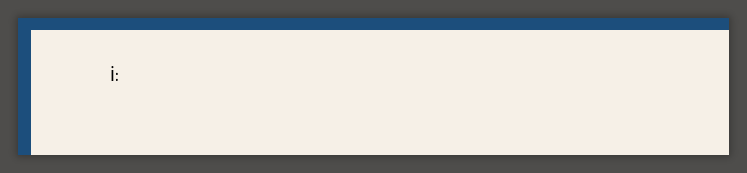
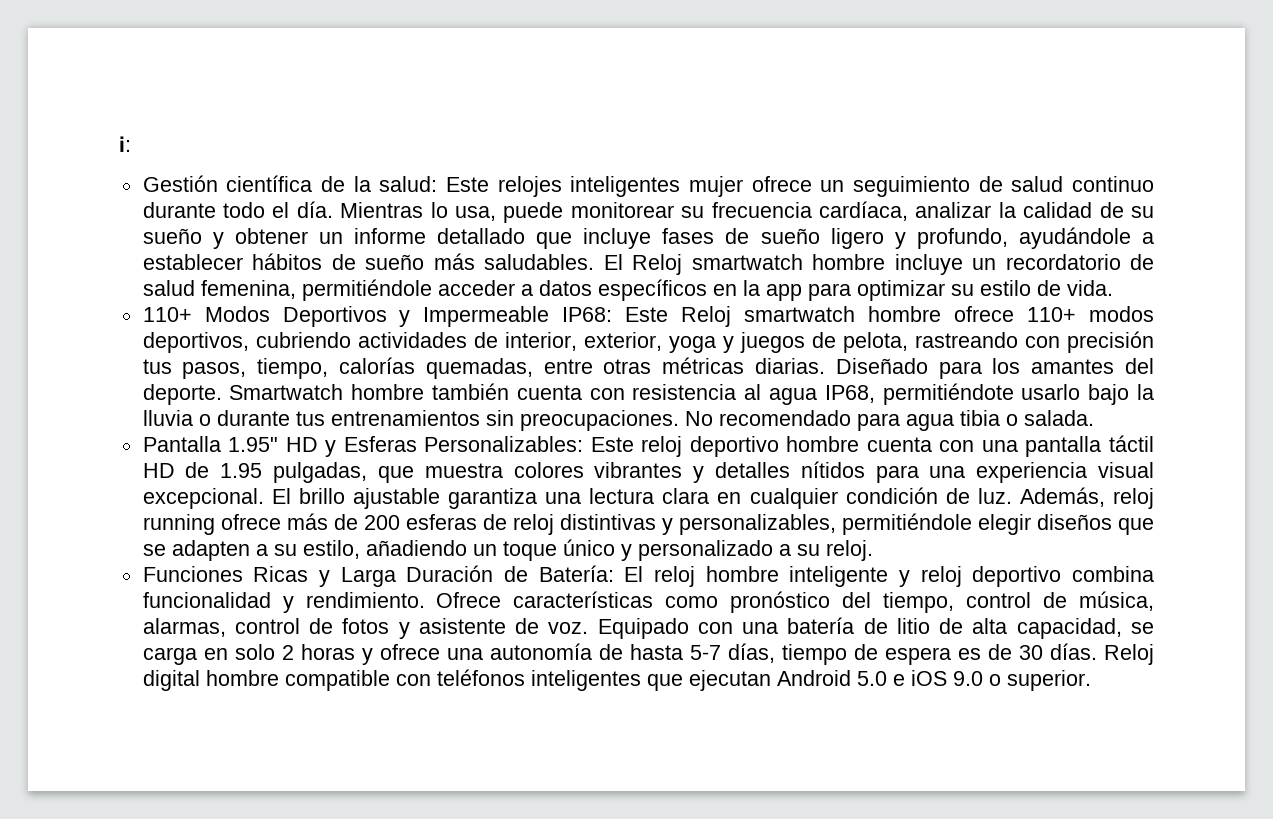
+ Gestión científica de la salud: Este relojes inteligentes mujer ofrece un seguimiento de salud continuo durante todo el día. Mientras lo usa, puede monitorear su frecuencia cardíaca, analizar la calidad de su sueño y obtener un informe detallado que incluye fases de sueño ligero y profundo, ayudándole a establecer hábitos de sueño más saludables. El Reloj smartwatch hombre incluye un recordatorio de salud femenina, permitiéndole acceder a datos específicos en la app para optimizar su estilo de vida.
+ 110+ Modos Deportivos y Impermeable IP68: Este Reloj smartwatch hombre ofrece 110+ modos deportivos, cubriendo actividades de interior, exterior, yoga y juegos de pelota, rastreando con precisión tus pasos, tiempo, calorías quemadas, entre otras métricas diarias. Diseñado para los amantes del deporte. Smartwatch hombre también cuenta con resistencia al agua IP68, permitiéndote usarlo bajo la lluvia o durante tus entrenamientos sin preocupaciones. No recomendado para agua tibia o salada.
+ Pantalla 1.95" HD y Esferas Personalizables: Este reloj deportivo hombre cuenta con una pantalla táctil HD de 1.95 pulgadas, que muestra colores vibrantes y detalles nítidos para una experiencia visual excepcional. El brillo ajustable garantiza una lectura clara en cualquier condición de luz. Además, reloj running ofrece más de 200 esferas de reloj distintivas y personalizables, permitiéndole elegir diseños que se adapten a su estilo, añadiendo un toque único y personalizado a su reloj.
+ Funciones Ricas y Larga Duración de Batería: El reloj hombre inteligente y reloj deportivo combina funcionalidad y rendimiento. Ofrece características como pronóstico del tiempo, control de música, alarmas, control de fotos y asistente de voz. Equipado con una batería de litio de alta capacidad, se carga en solo 2 horas y ofrece una autonomía de hasta 5-7 días, tiempo de espera es de 30 días. Reloj digital hombre compatible con teléfonos inteligentes que ejecutan Android 5.0 e iOS 9.0 o superior.

